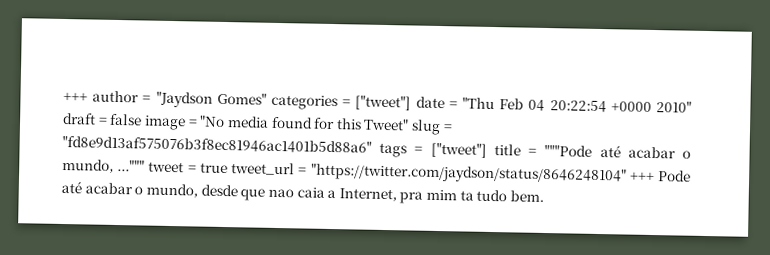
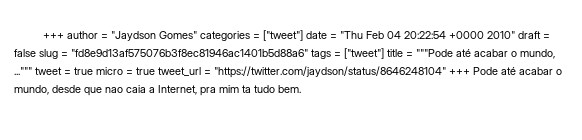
- +++ author = "Jaydson Gomes" categories = ["tweet"] date = "Thu Feb 04 20:22:54 +0000 2010" draft = false image = "No media found for this Tweet" slug = "fd8e9d13af575076b3f8ec81946ac1401b5d88a6" tags = ["tweet"] title = """Pode até acabar o mundo, ...""" tweet = true tweet_url = "https://twitter.com/jaydson/status/8646248104" +++ Pode até acabar o mundo, desde que nao caia a Internet, pra mim ta tudo bem.
+ +++ author = "Jaydson Gomes" categories = ["tweet"] date = "Thu Feb 04 20:22:54 +0000 2010" draft = false slug = "fd8e9d13af575076b3f8ec81946ac1401b5d88a6" tags = ["tweet"] title = """Pode até acabar o mundo, ...""" tweet = true micro = true tweet_url = "https://twitter.com/jaydson/status/8646248104" +++ Pode até acabar o mundo, desde que nao caia a Internet, pra mim ta tudo bem.

